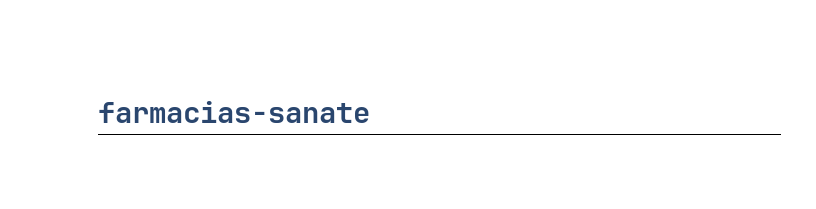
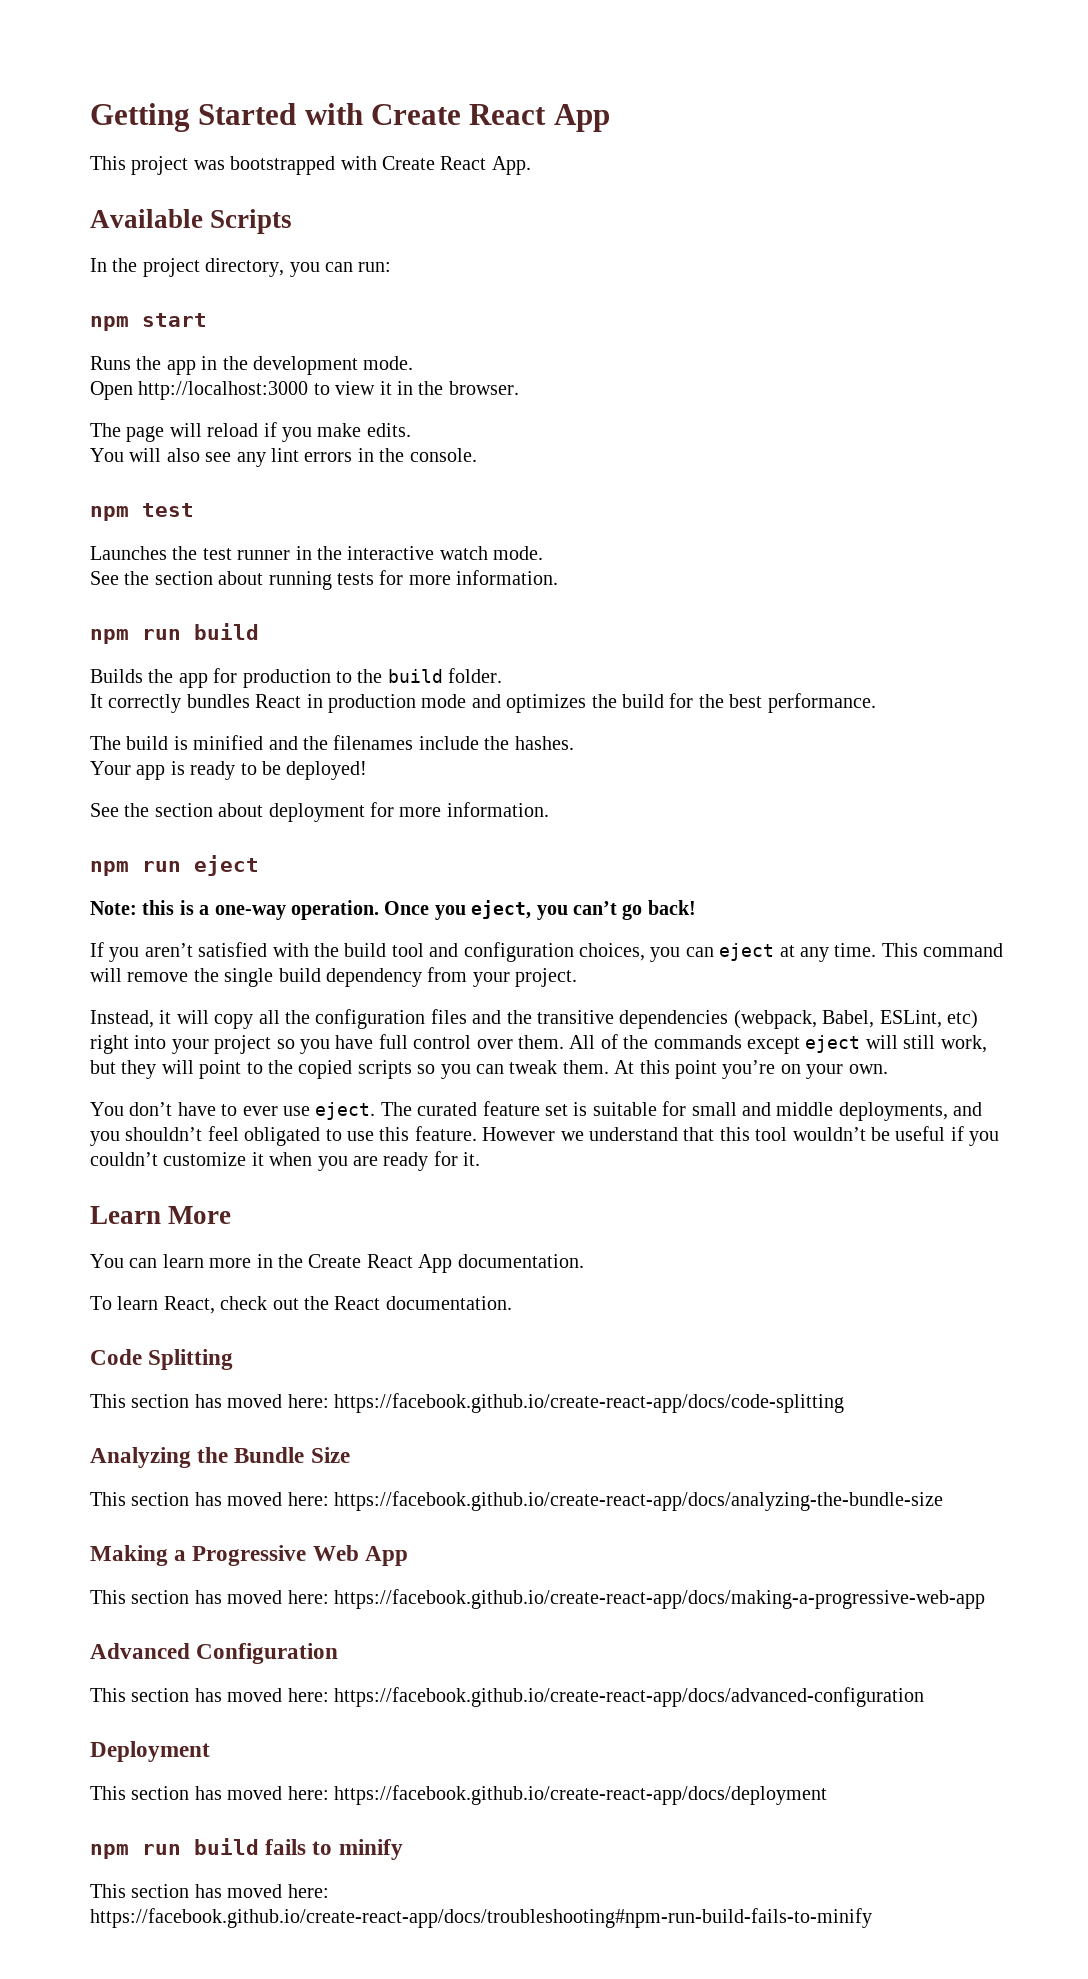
- farmacias-sanate
+ Getting Started with Create React App
+ This project was bootstrapped with Create React App.
+ Available Scripts
+ In the project directory, you can run:
+ npm start
+ Runs the app in the development mode.
+ Open http://localhost:3000 to view it in the browser.
+ The page will reload if you make edits.
+ You will also see any lint errors in the console.
+ npm test
+ Launches the test runner in the interactive watch mode.
+ See the section about running tests for more information.
+ npm run build
+ Builds the app for production to the build folder.
+ It correctly bundles React in production mode and optimizes the build for the best performance.
+ The build is minified and the filenames include the hashes.
+ Your app is ready to be deployed!
+ See the section about deployment for more information.
+ npm run eject
+ Note: this is a one-way operation. Once you eject, you can’t go back!
+ If you aren’t satisfied with the build tool and configuration choices, you can eject at any time. This command will remove the single build dependency from your project.
+ Instead, it will copy all the configuration files and the transitive dependencies (webpack, Babel, ESLint, etc) right into your project so you have full control over them. All of the commands except eject will still work, but they will point to the copied scripts so you can tweak them. At this point you’re on your own.
+ You don’t have to ever use eject. The curated feature set is suitable for small and middle deployments, and you shouldn’t feel obligated to use this feature. However we understand that this tool wouldn’t be useful if you couldn’t customize it when you are ready for it.
+ Learn More
+ You can learn more in the Create React App documentation.
+ To learn React, check out the React documentation.
+ Code Splitting
+ This section has moved here: https://facebook.github.io/create-react-app/docs/code-splitting
+ Analyzing the Bundle Size
+ This section has moved here: https://facebook.github.io/create-react-app/docs/analyzing-the-bundle-size
+ Making a Progressive Web App
+ This section has moved here: https://facebook.github.io/create-react-app/docs/making-a-progressive-web-app
+ Advanced Configuration
+ This section has moved here: https://facebook.github.io/create-react-app/docs/advanced-configuration
+ Deployment
+ This section has moved here: https://facebook.github.io/create-react-app/docs/deployment
+ npm run build fails to minify
+ This section has moved here: https://facebook.github.io/create-react-app/docs/troubleshooting#npm-run-build-fails-to-minify

